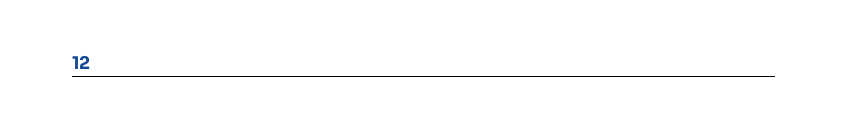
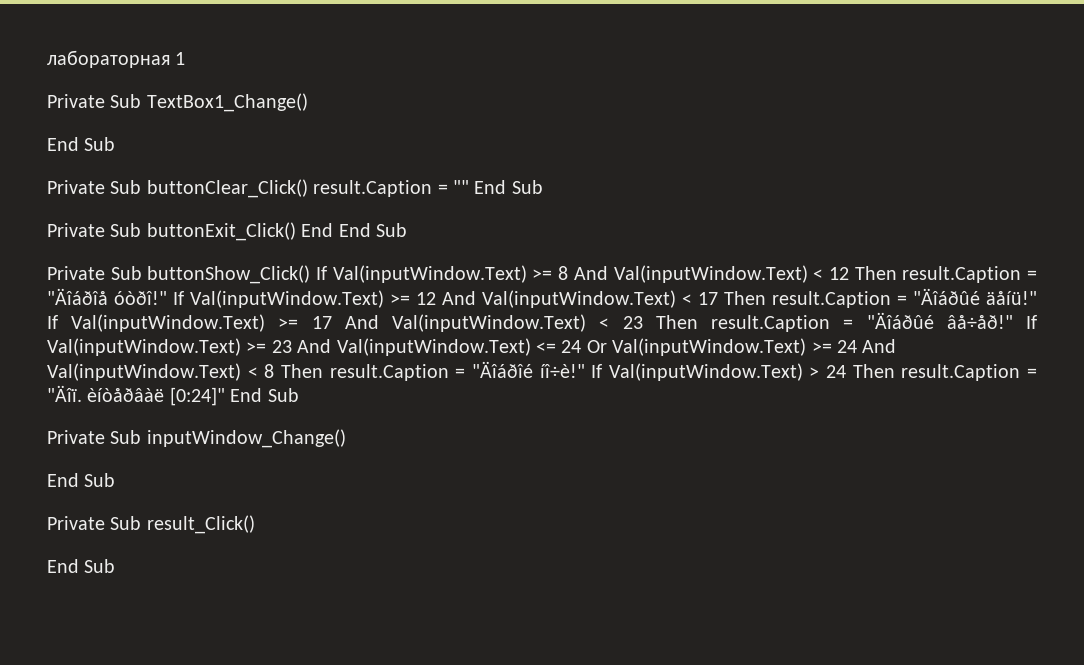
- 12
+ лабораторная 1
+ Private Sub TextBox1_Change()
+ End Sub
+ Private Sub buttonClear_Click() result.Caption = "" End Sub
+ Private Sub buttonExit_Click() End End Sub
+ Private Sub buttonShow_Click() If Val(inputWindow.Text) >= 8 And Val(inputWindow.Text) < 12 Then result.Caption = "Äîáðîå óòðî!" If Val(inputWindow.Text) >= 12 And Val(inputWindow.Text) < 17 Then result.Caption = "Äîáðûé äåíü!" If Val(inputWindow.Text) >= 17 And Val(inputWindow.Text) < 23 Then result.Caption = "Äîáðûé âå÷åð!" If Val(inputWindow.Text) >= 23 And Val(inputWindow.Text) <= 24 Or Val(inputWindow.Text) >= 24 And Val(inputWindow.Text) < 8 Then result.Caption = "Äîáðîé íî÷è!" If Val(inputWindow.Text) > 24 Then result.Caption = "Äîï. èíòåðâàë [0:24]" End Sub
+ Private Sub inputWindow_Change()
+ End Sub
+ Private Sub result_Click()
+ End Sub

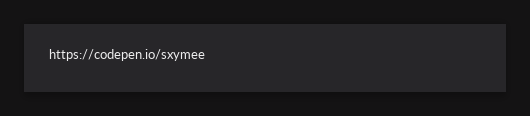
- лабораторная 1
- Private Sub TextBox1_Change()
- End Sub
- Private Sub buttonClear_Click() result.Caption = "" End Sub
- Private Sub buttonExit_Click() End End Sub
- Private Sub buttonShow_Click() If Val(inputWindow.Text) >= 8 And Val(inputWindow.Text) < 12 Then result.Caption = "Äîáðîå óòðî!" If Val(inputWindow.Text) >= 12 And Val(inputWindow.Text) < 17 Then result.Caption = "Äîáðûé äåíü!" If Val(inputWindow.Text) >= 17 And Val(inputWindow.Text) < 23 Then result.Caption = "Äîáðûé âå÷åð!" If Val(inputWindow.Text) >= 23 And Val(inputWindow.Text) <= 24 Or Val(inputWindow.Text) >= 24 And Val(inputWindow.Text) < 8 Then result.Caption = "Äîáðîé íî÷è!" If Val(inputWindow.Text) > 24 Then result.Caption = "Äîï. èíòåðâàë [0:24]" End Sub
- Private Sub inputWindow_Change()
- End Sub
- Private Sub result_Click()
- End Sub
+ https://codepen.io/sxymee

